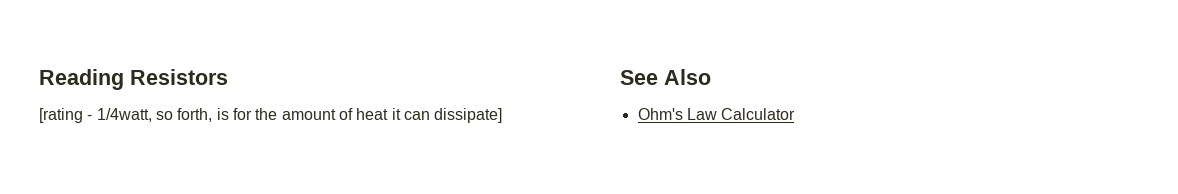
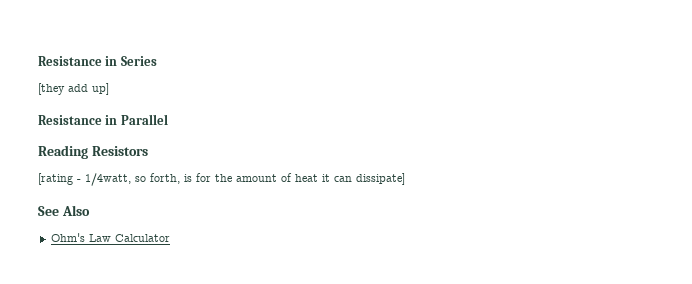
+ Resistance in Series
+ [they add up]
+ Resistance in Parallel

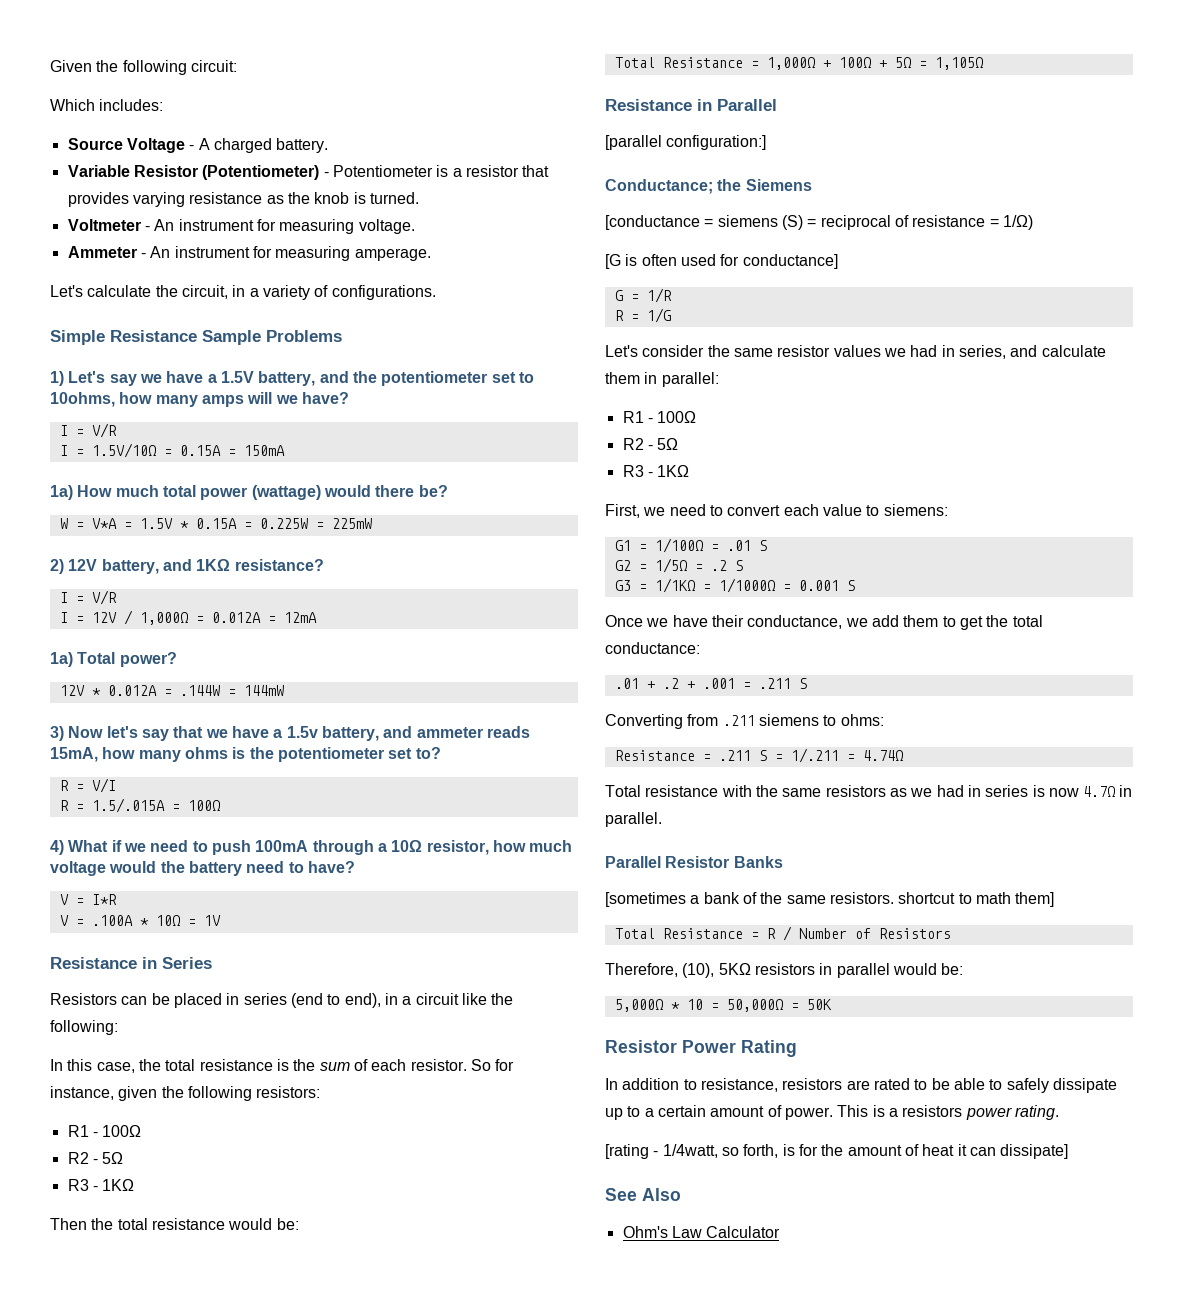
+ Given the following circuit:
+ Which includes:
+ Source Voltage - A charged battery.
+ Variable Resistor (Potentiometer) - Potentiometer is a resistor that provides varying resistance as the knob is turned.
+ Voltmeter - An instrument for measuring voltage.
+ Ammeter - An instrument for measuring amperage.
+ Let's calculate the circuit, in a variety of configurations.
+ Simple Resistance Sample Problems
+ 1) Let's say we have a 1.5V battery, and the potentiometer set to 10ohms, how many amps will we have?
+ I = V/R
+ I = 1.5V/10Ω = 0.15A = 150mA
+ 1a) How much total power (wattage) would there be?
+ W = V*A = 1.5V * 0.15A = 0.225W = 225mW
+ 2) 12V battery, and 1KΩ resistance?
+ I = V/R
+ I = 12V / 1,000Ω = 0.012A = 12mA
+ 1a) Total power?
+ 12V * 0.012A = .144W = 144mW
+ 3) Now let's say that we have a 1.5v battery, and ammeter reads 15mA, how many ohms is the potentiometer set to?
+ R = V/I
+ R = 1.5/.015A = 100Ω
+ 4) What if we need to push 100mA through a 10Ω resistor, how much voltage would the battery need to have?
+ V = I*R
+ V = .100A * 10Ω = 1V
  Resistance in Series
- [they add up]
+ Resistors can be placed in series (end to end), in a circuit like the following:
+ In this case, the total resistance is the sum of each resistor. So for instance, given the following resistors:
+ R1 - 100Ω
+ R2 - 5Ω
+ R3 - 1KΩ
+ Then the total resistance would be:
+ Total Resistance = 1,000Ω + 100Ω + 5Ω = 1,105Ω
  Resistance in Parallel
- Reading Resistors
+ [parallel configuration:]
+ Conductance; the Siemens
+ [conductance = siemens (S) = reciprocal of resistance = 1/Ω)
+ [G is often used for conductance]
+ G = 1/R
+ R = 1/G
+ Let's consider the same resistor values we had in series, and calculate them in parallel:
+ R1 - 100Ω
+ R2 - 5Ω
+ R3 - 1KΩ
+ First, we need to convert each value to siemens:
+ G1 = 1/100Ω = .01 S
+ G2 = 1/5Ω = .2 S
+ G3 = 1/1KΩ = 1/1000Ω = 0.001 S
+ Once we have their conductance, we add them to get the total conductance:
+ .01 + .2 + .001 = .211 S
+ Converting from .211 siemens to ohms:
+ Resistance = .211 S = 1/.211 = 4.74Ω
+ Total resistance with the same resistors as we had in series is now 4.7Ω in parallel.
+ Parallel Resistor Banks
+ [sometimes a bank of the same resistors. shortcut to math them]
+ Total Resistance = R / Number of Resistors
+ Therefore, (10), 5KΩ resistors in parallel would be:
+ 5,000Ω * 10 = 50,000Ω = 50K
+ Resistor Power Rating
+ In addition to resistance, resistors are rated to be able to safely dissipate up to a certain amount of power. This is a resistors power rating.

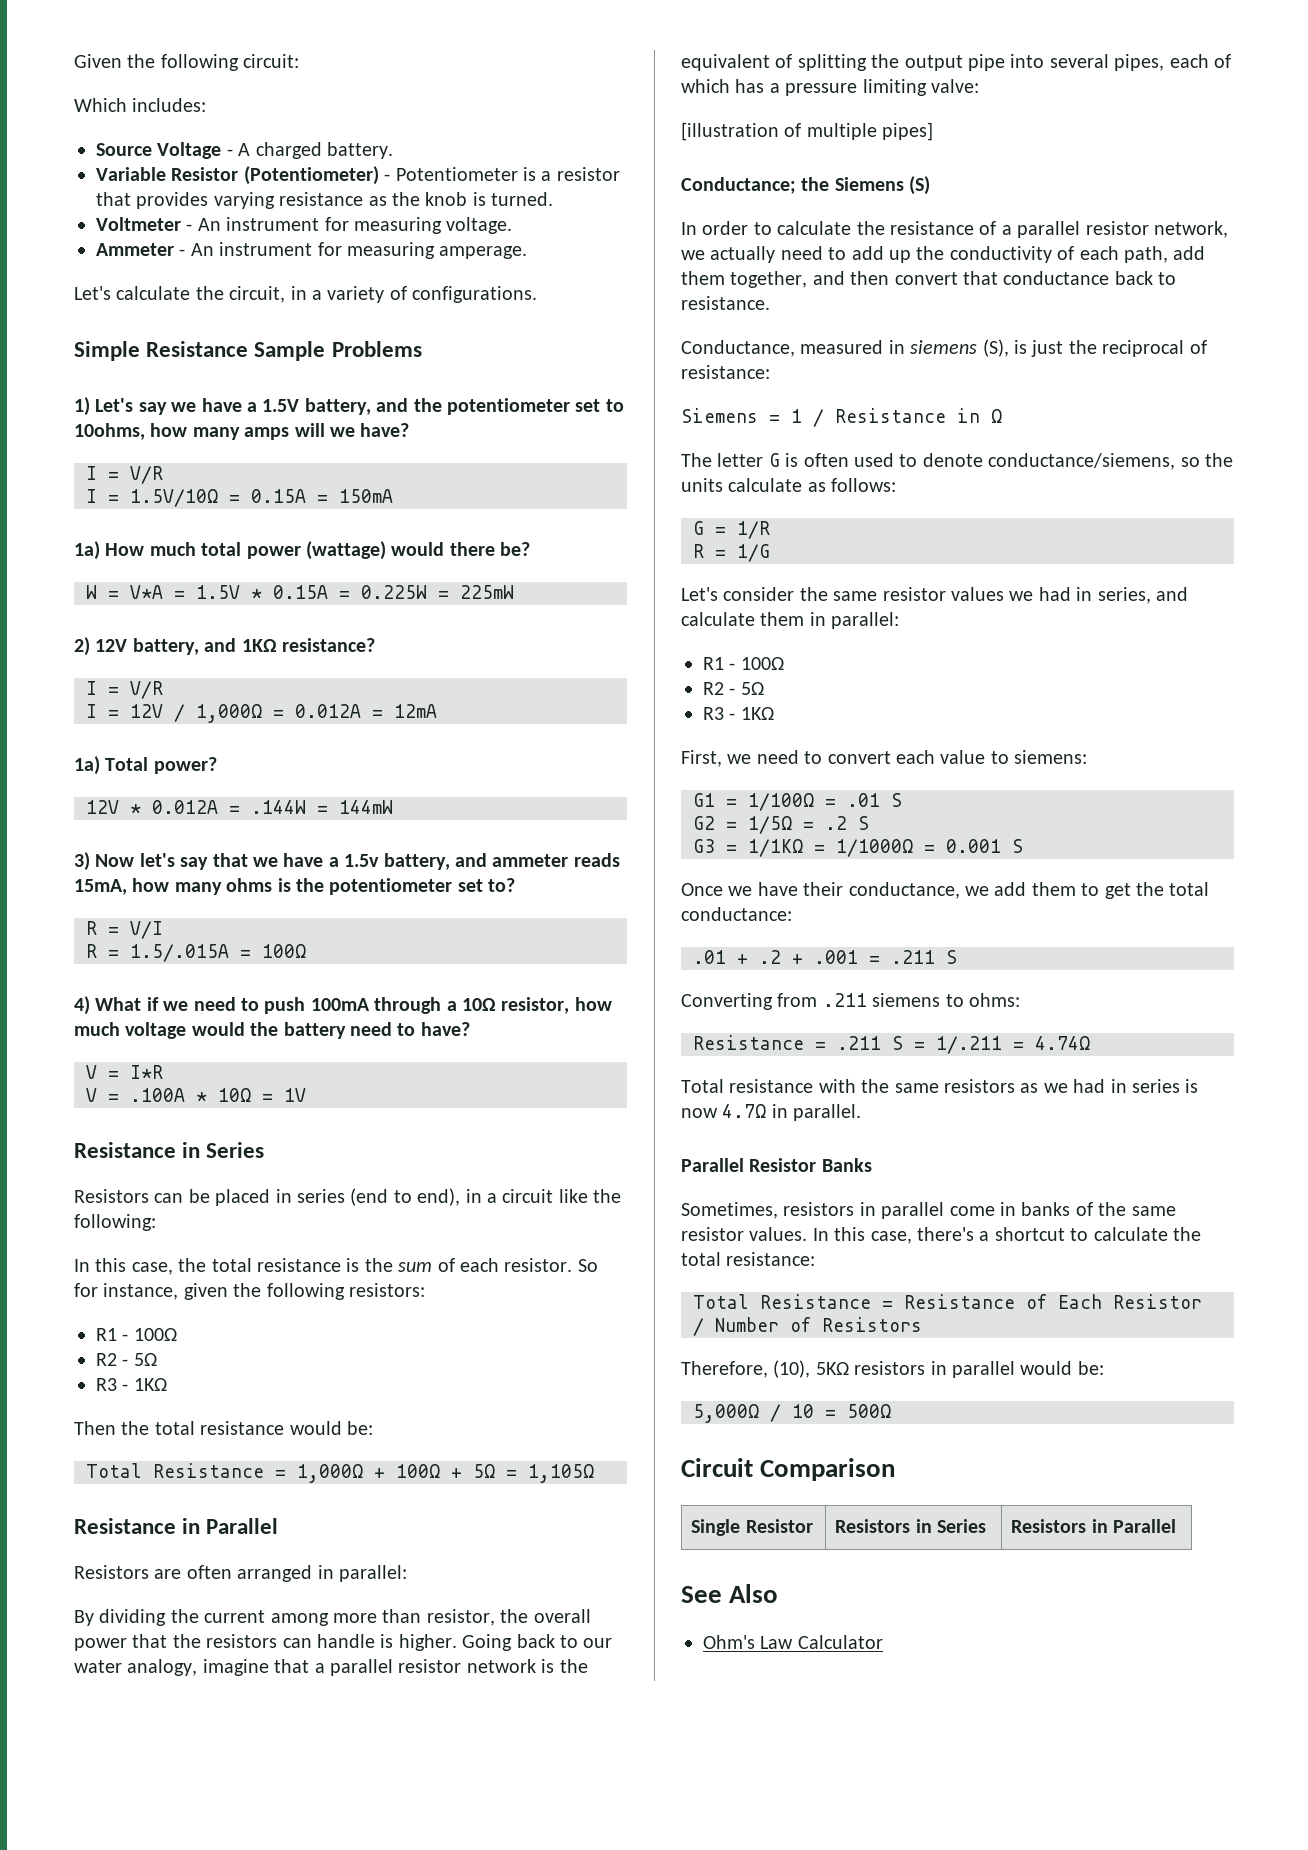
- [parallel configuration:]
- Conductance; the Siemens
- [conductance = siemens (S) = reciprocal of resistance = 1/Ω)
- [G is often used for conductance]
+ Resistors are often arranged in parallel:
+ By dividing the current among more than resistor, the overall power that the resistors can handle is higher. Going back to our water analogy, imagine that a parallel resistor network is the equivalent of splitting the output pipe into several pipes, each of which has a pressure limiting valve:
+ [illustration of multiple pipes]
+ Conductance; the Siemens (S)
+ In order to calculate the resistance of a parallel resistor network, we actually need to add up the conductivity of each path, add them together, and then convert that conductance back to resistance.
+ Conductance, measured in siemens (S), is just the reciprocal of resistance:
+ Siemens = 1 / Resistance in Ω
+ The letter G is often used to denote conductance/siemens, so the units calculate as follows:
- [sometimes a bank of the same resistors. shortcut to math them]
- Total Resistance = R / Number of Resistors
+ Sometimes, resistors in parallel come in banks of the same resistor values. In this case, there's a shortcut to calculate the total resistance:
+ Total Resistance = Resistance of Each Resistor / Number of Resistors
- 5,000Ω * 10 = 50,000Ω = 50K
- Resistor Power Rating
- In addition to resistance, resistors are rated to be able to safely dissipate up to a certain amount of power. This is a resistors power rating.
- [rating - 1/4watt, so forth, is for the amount of heat it can dissipate]
+ 5,000Ω / 10 = 500Ω
+ Circuit Comparison
+ Single Resistor | Resistors in Series | Resistors in Parallel

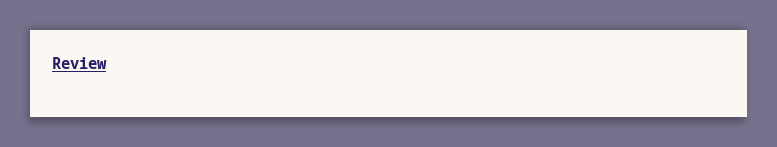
- Given the following circuit:
- Which includes:
- Source Voltage - A charged battery.
- Variable Resistor (Potentiometer) - Potentiometer is a resistor that provides varying resistance as the knob is turned.
- Voltmeter - An instrument for measuring voltage.
- Ammeter - An instrument for measuring amperage.
- Let's calculate the circuit, in a variety of configurations.
- Simple Resistance Sample Problems
- 1) Let's say we have a 1.5V battery, and the potentiometer set to 10ohms, how many amps will we have?
- I = V/R
- I = 1.5V/10Ω = 0.15A = 150mA
- 1a) How much total power (wattage) would there be?
- W = V*A = 1.5V * 0.15A = 0.225W = 225mW
- 2) 12V battery, and 1KΩ resistance?
- I = V/R
- I = 12V / 1,000Ω = 0.012A = 12mA
- 1a) Total power?
- 12V * 0.012A = .144W = 144mW
- 3) Now let's say that we have a 1.5v battery, and ammeter reads 15mA, how many ohms is the potentiometer set to?
- R = V/I
- R = 1.5/.015A = 100Ω
- 4) What if we need to push 100mA through a 10Ω resistor, how much voltage would the battery need to have?
- V = I*R
- V = .100A * 10Ω = 1V
- Resistance in Series
- Resistors can be placed in series (end to end), in a circuit like the following:
- In this case, the total resistance is the sum of each resistor. So for instance, given the following resistors:
- R1 - 100Ω
- R2 - 5Ω
- R3 - 1KΩ
- Then the total resistance would be:
- Total Resistance = 1,000Ω + 100Ω + 5Ω = 1,105Ω
- Resistance in Parallel
- Resistors are often arranged in parallel:
- By dividing the current among more than resistor, the overall power that the resistors can handle is higher. Going back to our water analogy, imagine that a parallel resistor network is the equivalent of splitting the output pipe into several pipes, each of which has a pressure limiting valve:
- [illustration of multiple pipes]
- Conductance; the Siemens (S)
- In order to calculate the resistance of a parallel resistor network, we actually need to add up the conductivity of each path, add them together, and then convert that conductance back to resistance.
- Conductance, measured in siemens (S), is just the reciprocal of resistance:
- Siemens = 1 / Resistance in Ω
- The letter G is often used to denote conductance/siemens, so the units calculate as follows:
- G = 1/R
- R = 1/G
- Let's consider the same resistor values we had in series, and calculate them in parallel:
- R1 - 100Ω
- R2 - 5Ω
- R3 - 1KΩ
- First, we need to convert each value to siemens:
- G1 = 1/100Ω = .01 S
- G2 = 1/5Ω = .2 S
- G3 = 1/1KΩ = 1/1000Ω = 0.001 S
- Once we have their conductance, we add them to get the total conductance:
- .01 + .2 + .001 = .211 S
- Converting from .211 siemens to ohms:
- Resistance = .211 S = 1/.211 = 4.74Ω
- Total resistance with the same resistors as we had in series is now 4.7Ω in parallel.
- Parallel Resistor Banks
- Sometimes, resistors in parallel come in banks of the same resistor values. In this case, there's a shortcut to calculate the total resistance:
- Total Resistance = Resistance of Each Resistor / Number of Resistors
- Therefore, (10), 5KΩ resistors in parallel would be:
- 5,000Ω / 10 = 500Ω
- Circuit Comparison
- Single Resistor | Resistors in Series | Resistors in Parallel
- See Also
- Ohm's Law Calculator
+ Review

